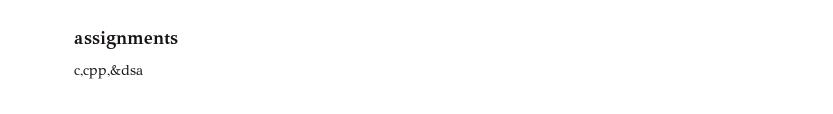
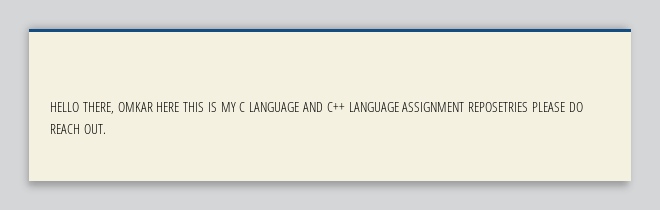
- assignments
- c,cpp,&dsa
+ HELLO THERE, OMKAR HERE THIS IS MY C LANGUAGE AND C++ LANGUAGE ASSIGNMENT REPOSETRIES PLEASE DO REACH OUT.

